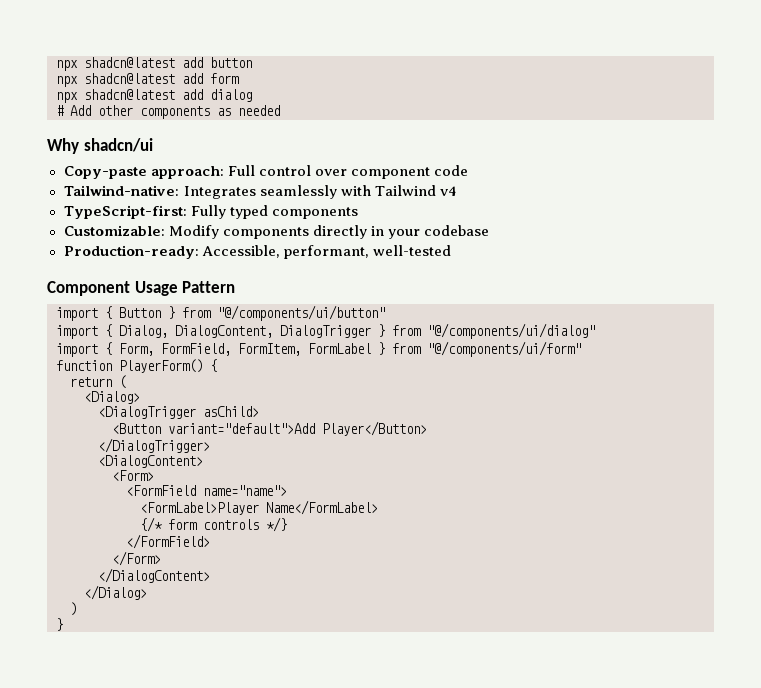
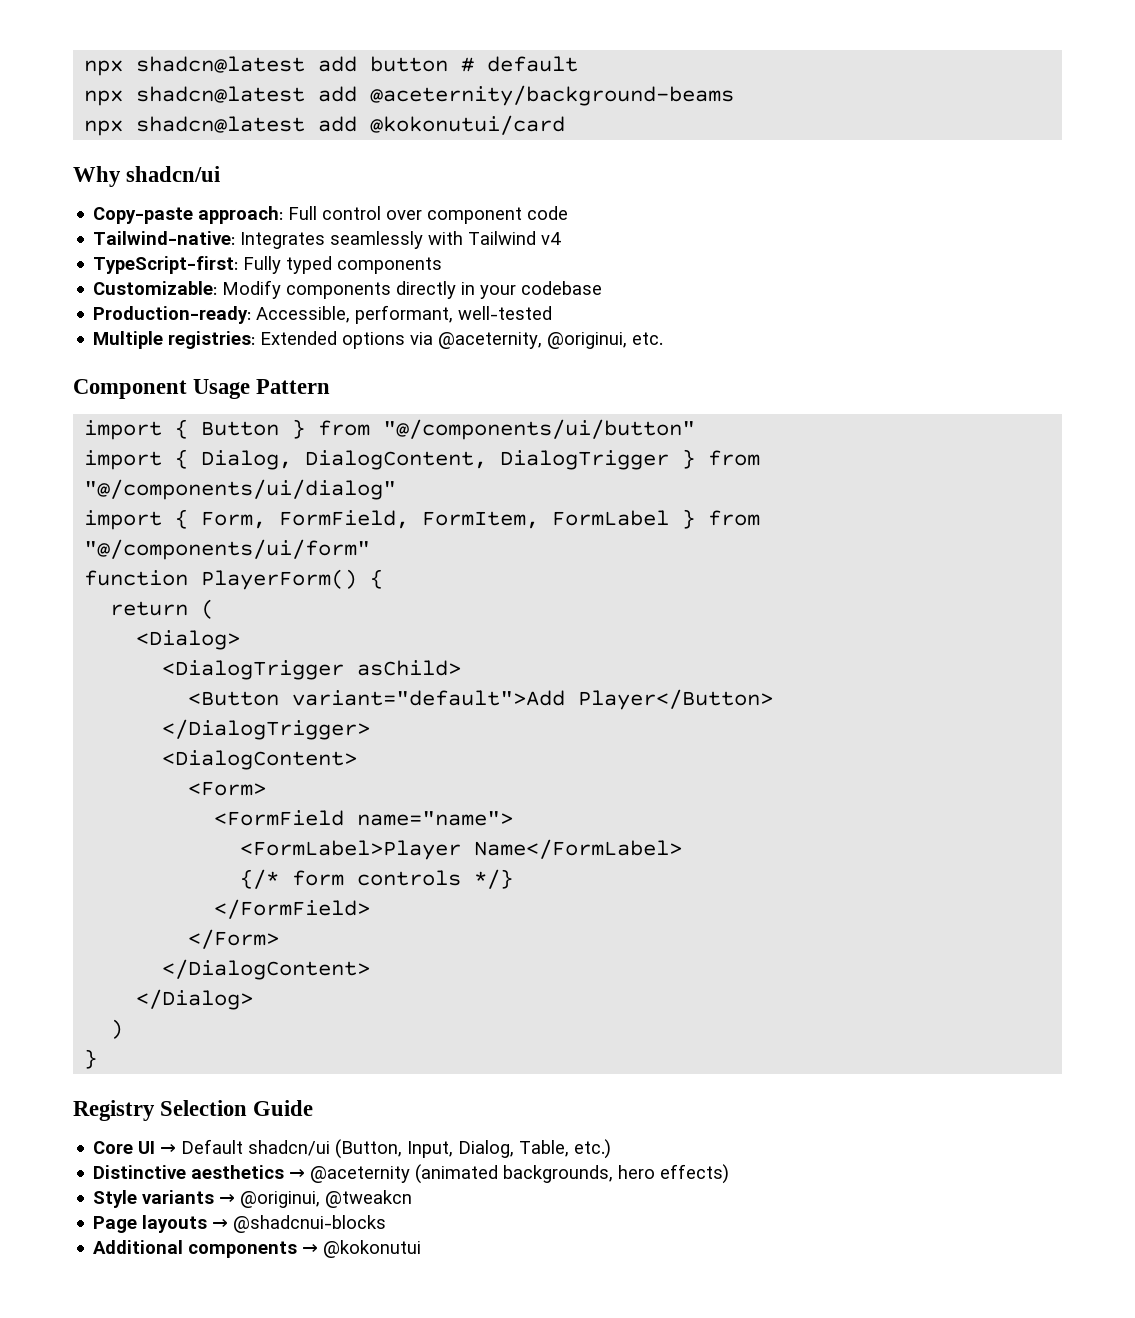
- npx shadcn@latest add button
- npx shadcn@latest add form
- npx shadcn@latest add dialog
- # Add other components as needed
+ npx shadcn@latest add button # default
+ npx shadcn@latest add @aceternity/background-beams
+ npx shadcn@latest add @kokonutui/card
+ Multiple registries: Extended options via @aceternity, @originui, etc.
+ Registry Selection Guide
+ Core UI → Default shadcn/ui (Button, Input, Dialog, Table, etc.)
+ Distinctive aesthetics → @aceternity (animated backgrounds, hero effects)
+ Style variants → @originui, @tweakcn
+ Page layouts → @shadcnui-blocks
+ Additional components → @kokonutui

